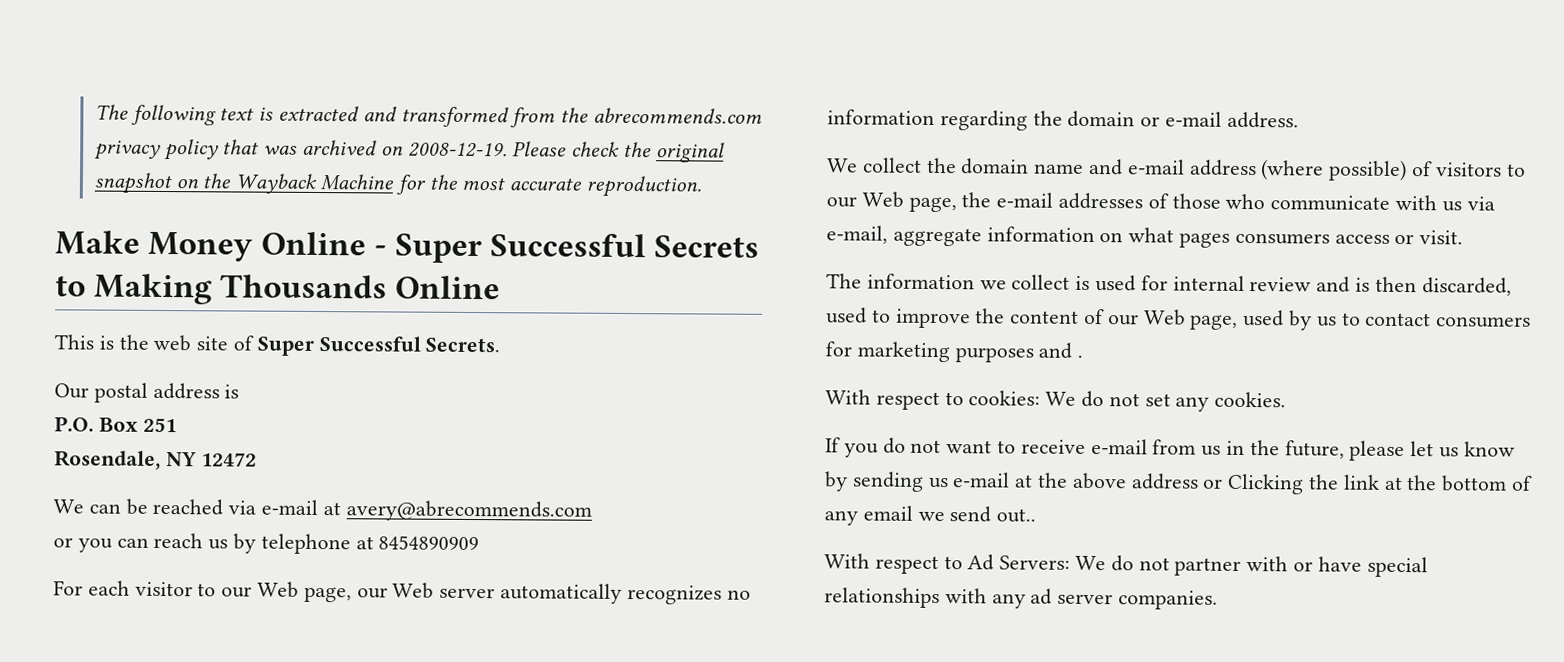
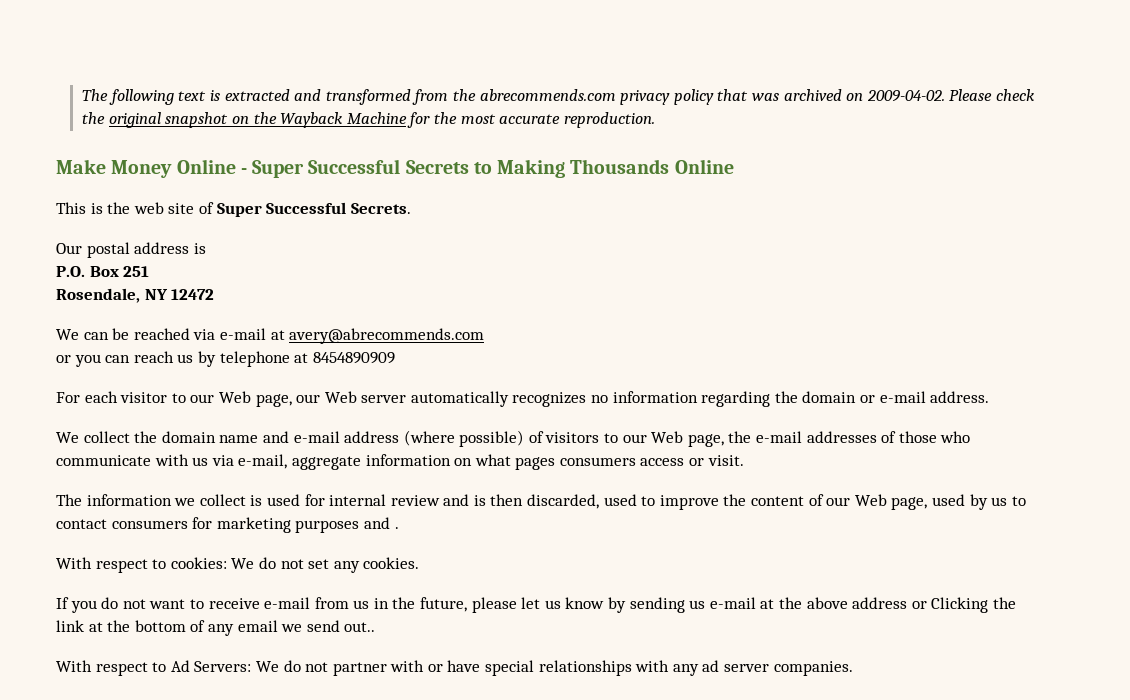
- The following text is extracted and transformed from the abrecommends.com privacy policy that was archived on 2008-12-19.
+ The following text is extracted and transformed from the abrecommends.com privacy policy that was archived on 2009-04-02.

